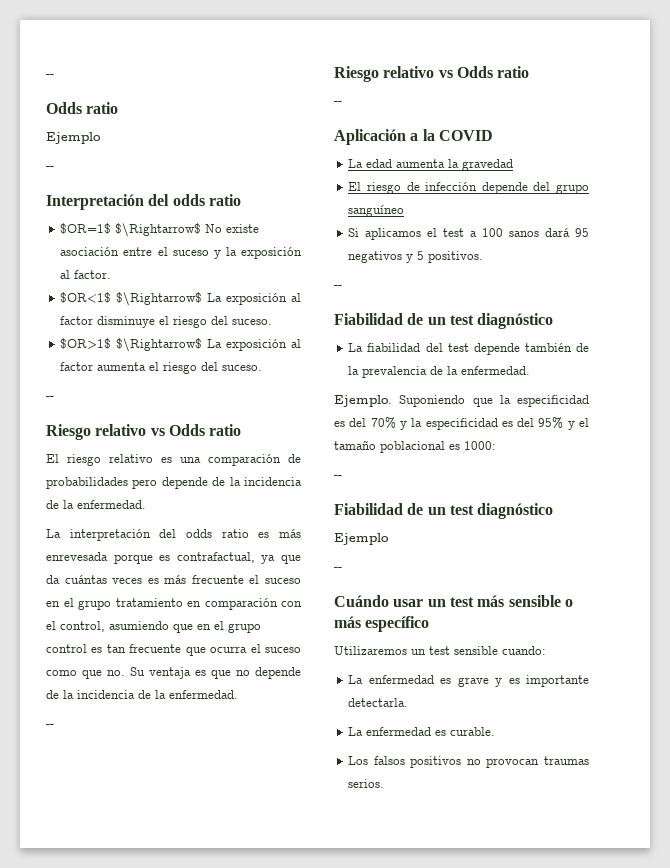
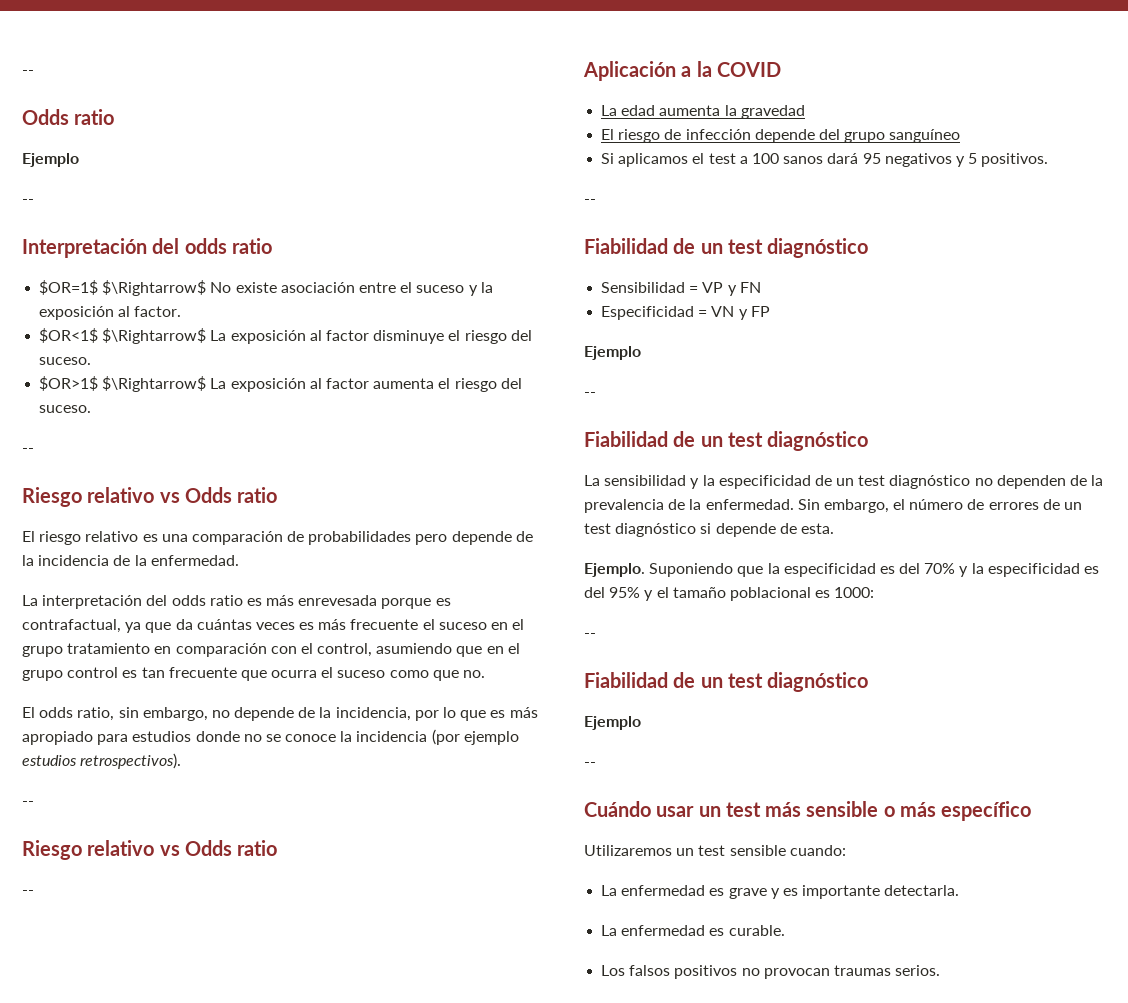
- La interpretación del odds ratio es más enrevesada porque es contrafactual, ya que da cuántas veces es más frecuente el suceso en el grupo tratamiento en comparación con el control, asumiendo que en el grupo control es tan frecuente que ocurra el suceso como que no. Su ventaja es que no depende de la incidencia de la enfermedad.
+ La interpretación del odds ratio es más enrevesada porque es contrafactual, ya que da cuántas veces es más frecuente el suceso en el grupo tratamiento en comparación con el control, asumiendo que en el grupo control es tan frecuente que ocurra el suceso como que no.
+ El odds ratio, sin embargo, no depende de la incidencia, por lo que es más apropiado para estudios donde no se conoce la incidencia (por ejemplo estudios retrospectivos).
- La fiabilidad del test depende también de la prevalencia de la enfermedad.
+ Sensibilidad = VP y FN
+ Especificidad = VN y FP
+ Ejemplo
+ --
+ Fiabilidad de un test diagnóstico
+ La sensibilidad y la especificidad de un test diagnóstico no dependen de la prevalencia de la enfermedad. Sin embargo, el número de errores de un test diagnóstico si depende de esta.

